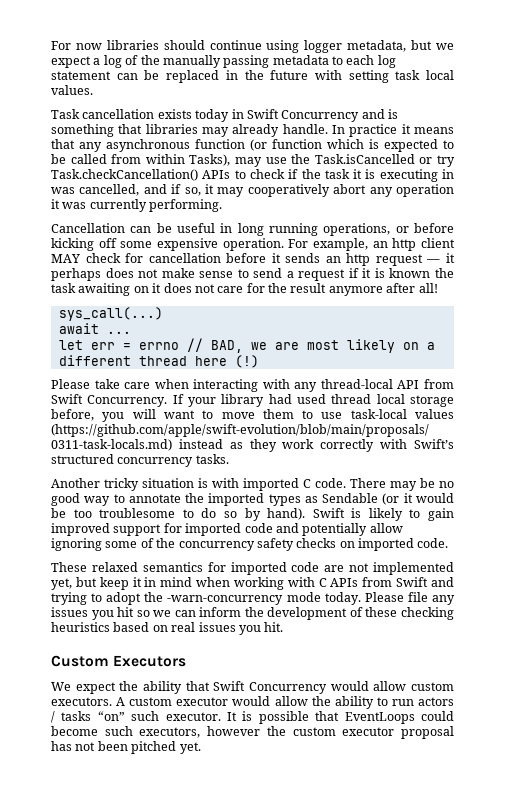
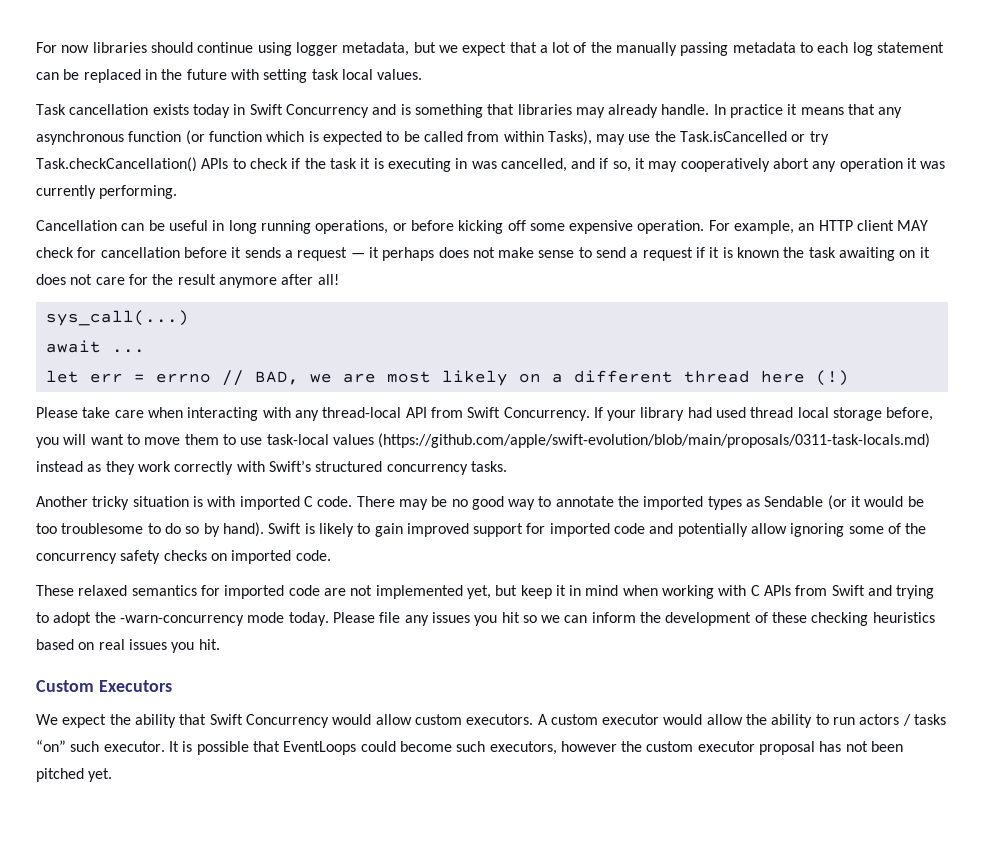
- For now libraries should continue using logger metadata, but we expect a log of the manually passing metadata to each log statement can be replaced in the future with setting task local values.
+ For now libraries should continue using logger metadata, but we expect that a lot of the manually passing metadata to each log statement can be replaced in the future with setting task local values.
- For example, an http client MAY check for cancellation before it sends an http request — it perhaps does not make sense to send a request if it is known the task awaiting on it does not care for the result anymore after all!
+ For example, an HTTP client MAY check for cancellation before it sends a request — it perhaps does not make sense to send a request if it is known the task awaiting on it does not care for the result anymore after all!

